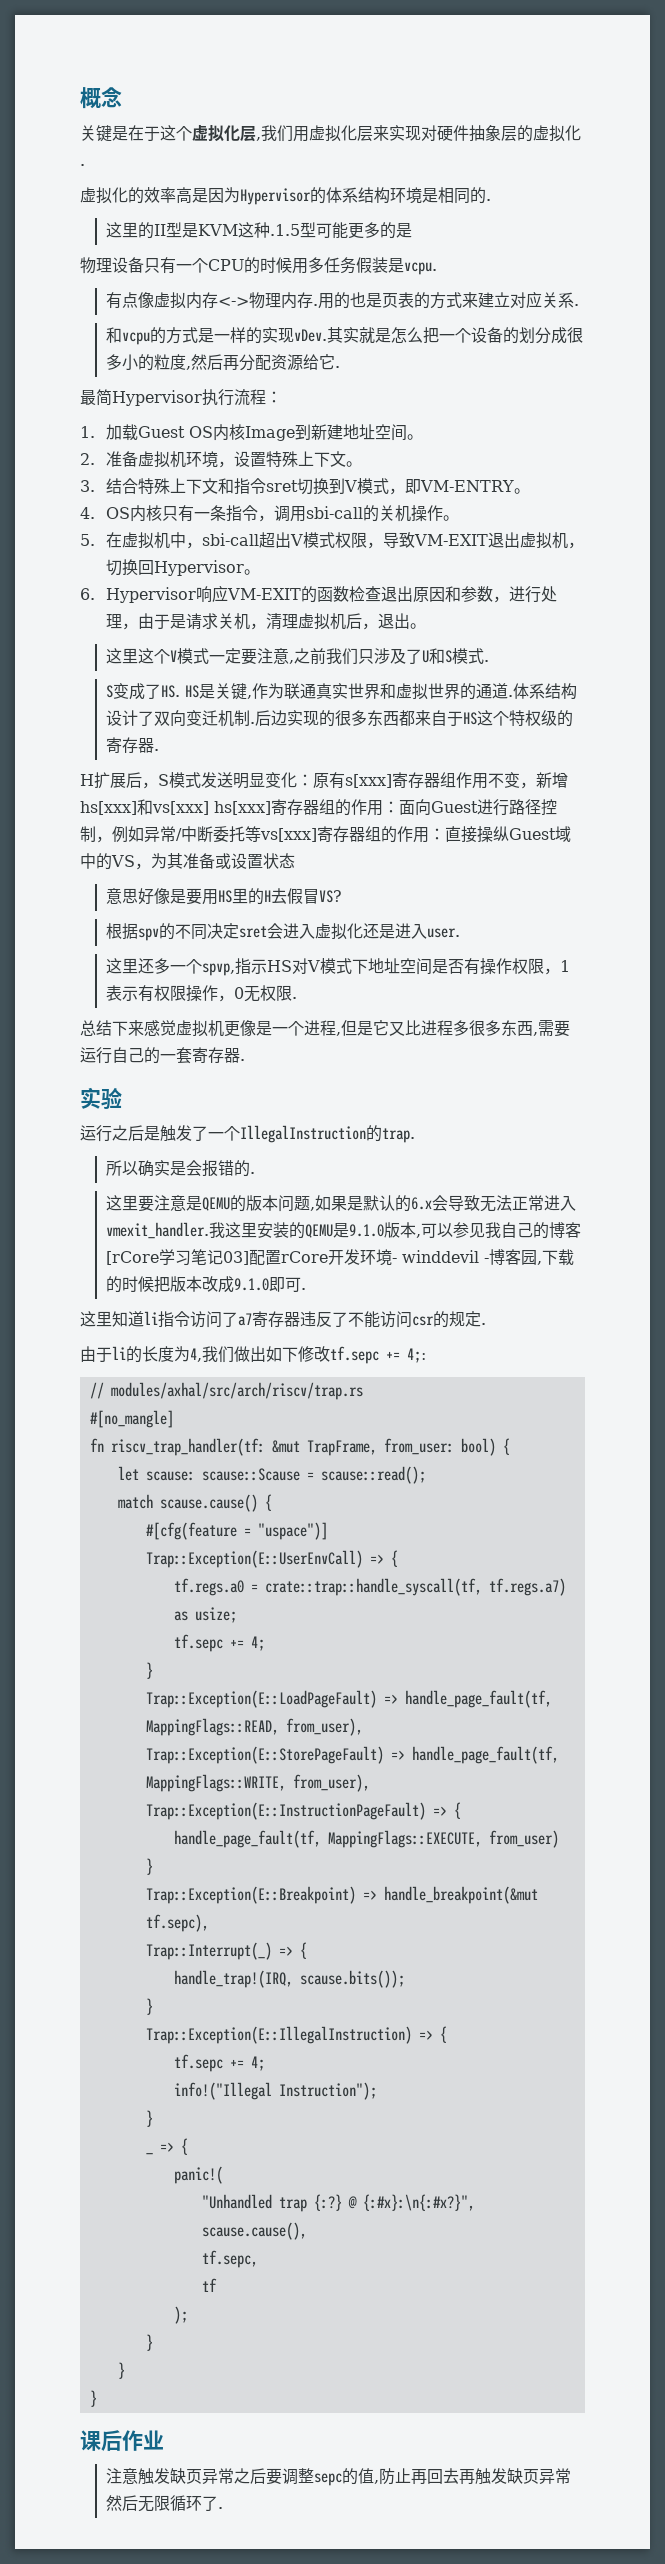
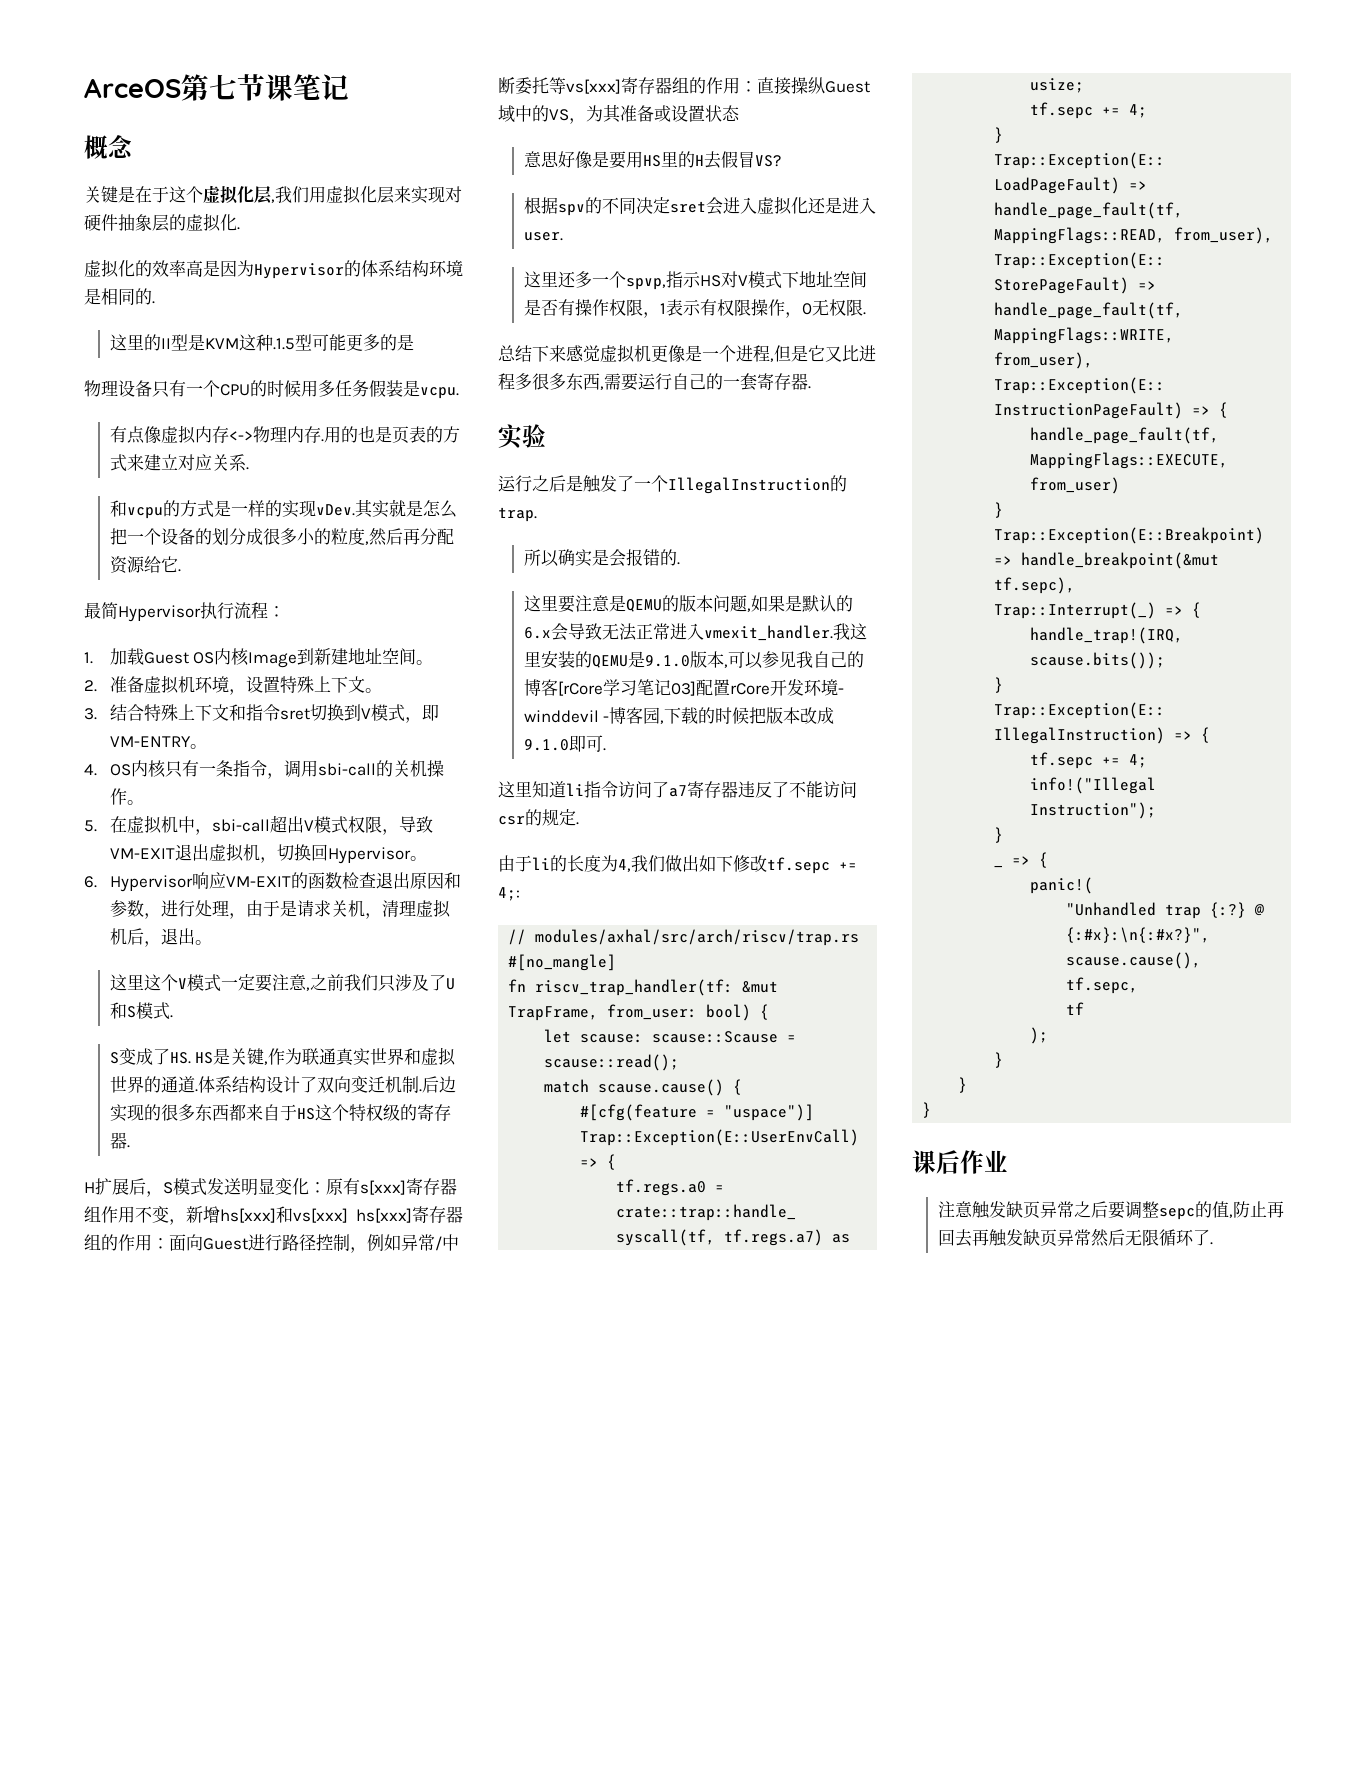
+ ArceOS第七节课笔记

